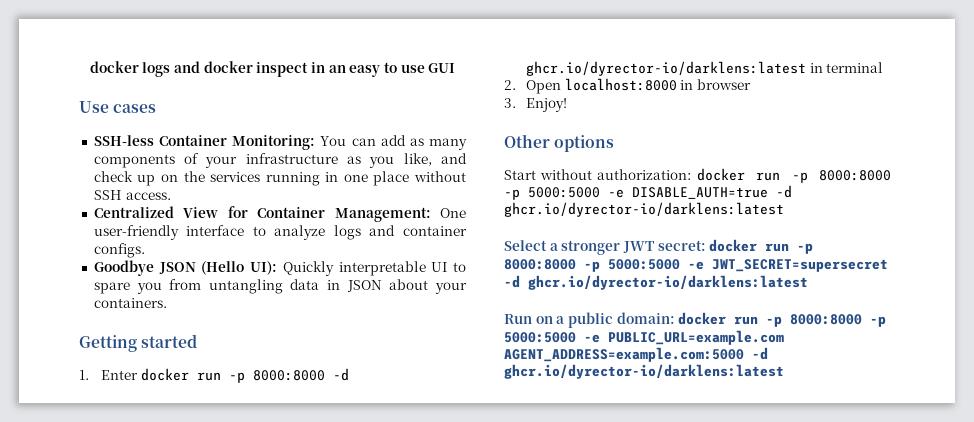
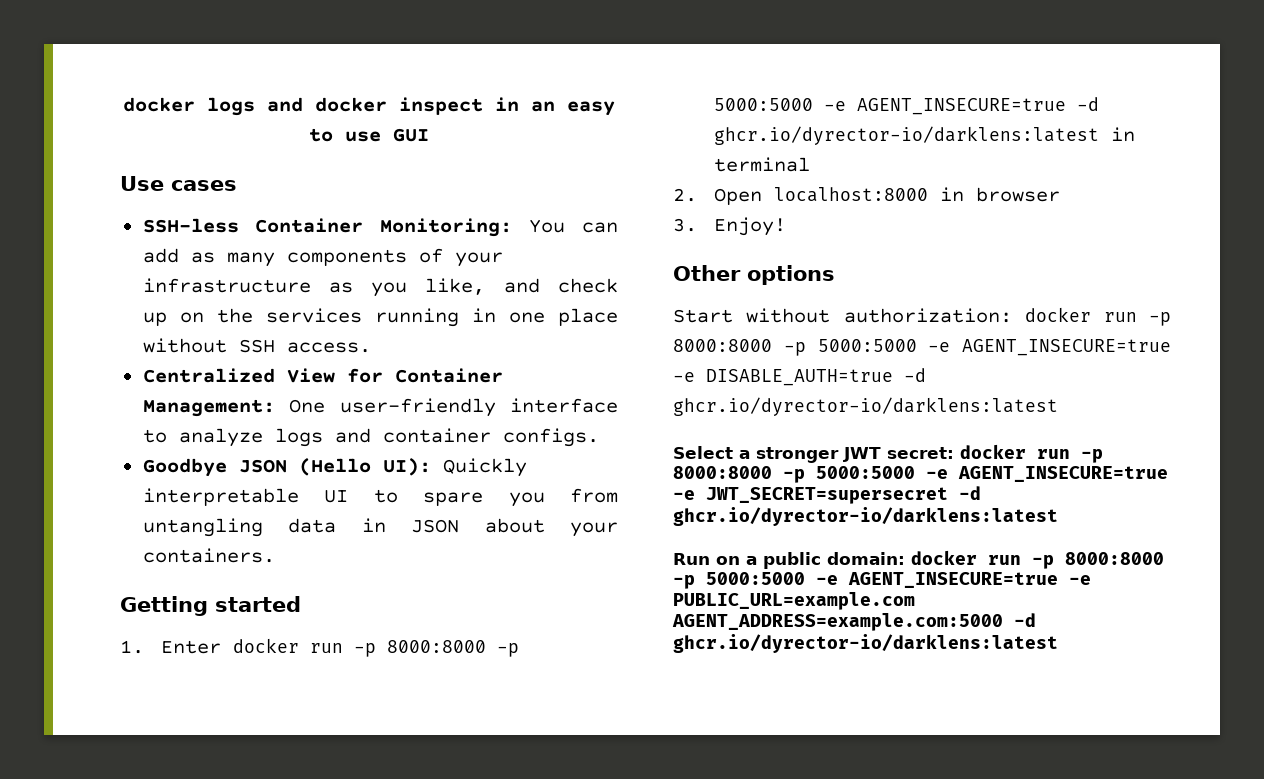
- 1. Enter docker run -p 8000:8000 -d ghcr.io/dyrector-io/darklens:latest in terminal
+ 1. Enter docker run -p 8000:8000 -p 5000:5000 -e AGENT_INSECURE=true -d ghcr.io/dyrector-io/darklens:latest in terminal
- Start without authorization: docker run -p 8000:8000 -p 5000:5000 -e DISABLE_AUTH=true -d ghcr.io/dyrector-io/darklens:latest
+ Start without authorization: docker run -p 8000:8000 -p 5000:5000 -e AGENT_INSECURE=true -e DISABLE_AUTH=true -d ghcr.io/dyrector-io/darklens:latest
- Select a stronger JWT secret: docker run -p 8000:8000 -p 5000:5000 -e JWT_SECRET=supersecret -d ghcr.io/dyrector-io/darklens:latest
+ Select a stronger JWT secret: docker run -p 8000:8000 -p 5000:5000 -e AGENT_INSECURE=true -e JWT_SECRET=supersecret -d ghcr.io/dyrector-io/darklens:latest
- Run on a public domain: docker run -p 8000:8000 -p 5000:5000 -e PUBLIC_URL=example.com AGENT_ADDRESS=example.com:5000 -d ghcr.io/dyrector-io/darklens:latest
+ Run on a public domain: docker run -p 8000:8000 -p 5000:5000 -e AGENT_INSECURE=true -e PUBLIC_URL=example.com AGENT_ADDRESS=example.com:5000 -d ghcr.io/dyrector-io/darklens:latest

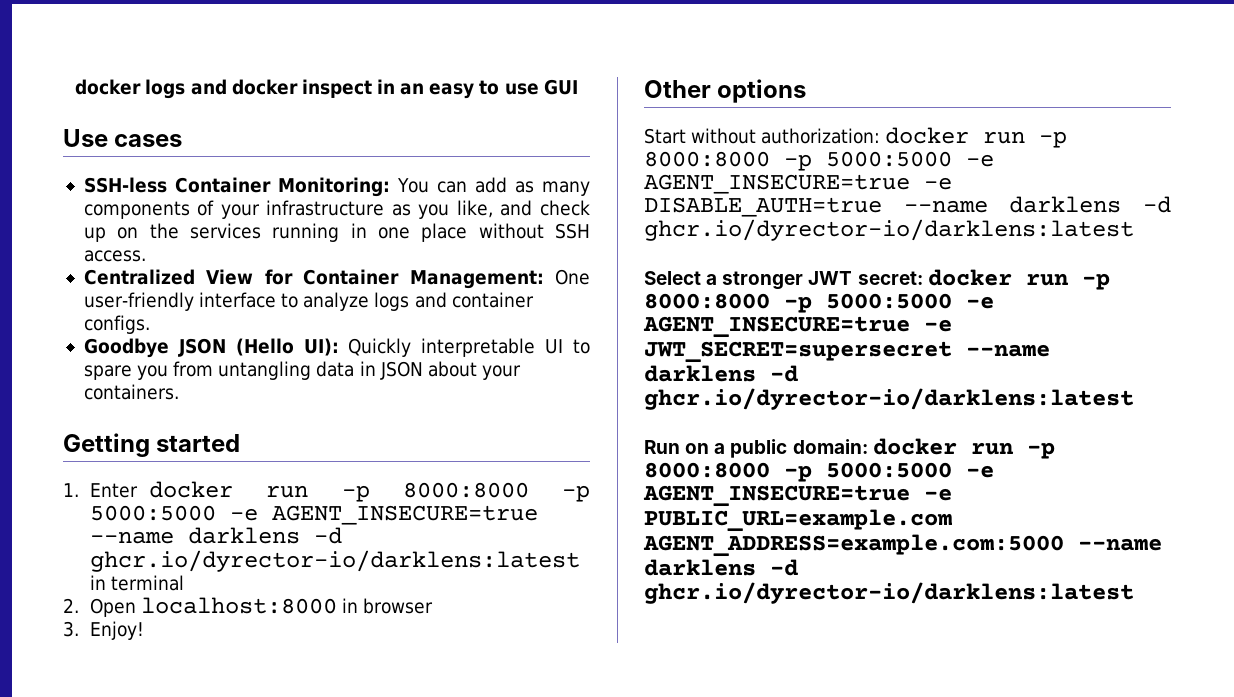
- 1. Enter docker run -p 8000:8000 -p 5000:5000 -e AGENT_INSECURE=true -d ghcr.io/dyrector-io/darklens:latest in terminal
+ 1. Enter docker run -p 8000:8000 -p 5000:5000 -e AGENT_INSECURE=true --name darklens -d ghcr.io/dyrector-io/darklens:latest in terminal
- Start without authorization: docker run -p 8000:8000 -p 5000:5000 -e AGENT_INSECURE=true -e DISABLE_AUTH=true -d ghcr.io/dyrector-io/darklens:latest
+ Start without authorization: docker run -p 8000:8000 -p 5000:5000 -e AGENT_INSECURE=true -e DISABLE_AUTH=true --name darklens -d ghcr.io/dyrector-io/darklens:latest
- Select a stronger JWT secret: docker run -p 8000:8000 -p 5000:5000 -e AGENT_INSECURE=true -e JWT_SECRET=supersecret -d ghcr.io/dyrector-io/darklens:latest
+ Select a stronger JWT secret: docker run -p 8000:8000 -p 5000:5000 -e AGENT_INSECURE=true -e JWT_SECRET=supersecret --name darklens -d ghcr.io/dyrector-io/darklens:latest
- Run on a public domain: docker run -p 8000:8000 -p 5000:5000 -e AGENT_INSECURE=true -e PUBLIC_URL=example.com AGENT_ADDRESS=example.com:5000 -d ghcr.io/dyrector-io/darklens:latest
+ Run on a public domain: docker run -p 8000:8000 -p 5000:5000 -e AGENT_INSECURE=true -e PUBLIC_URL=example.com AGENT_ADDRESS=example.com:5000 --name darklens -d ghcr.io/dyrector-io/darklens:latest

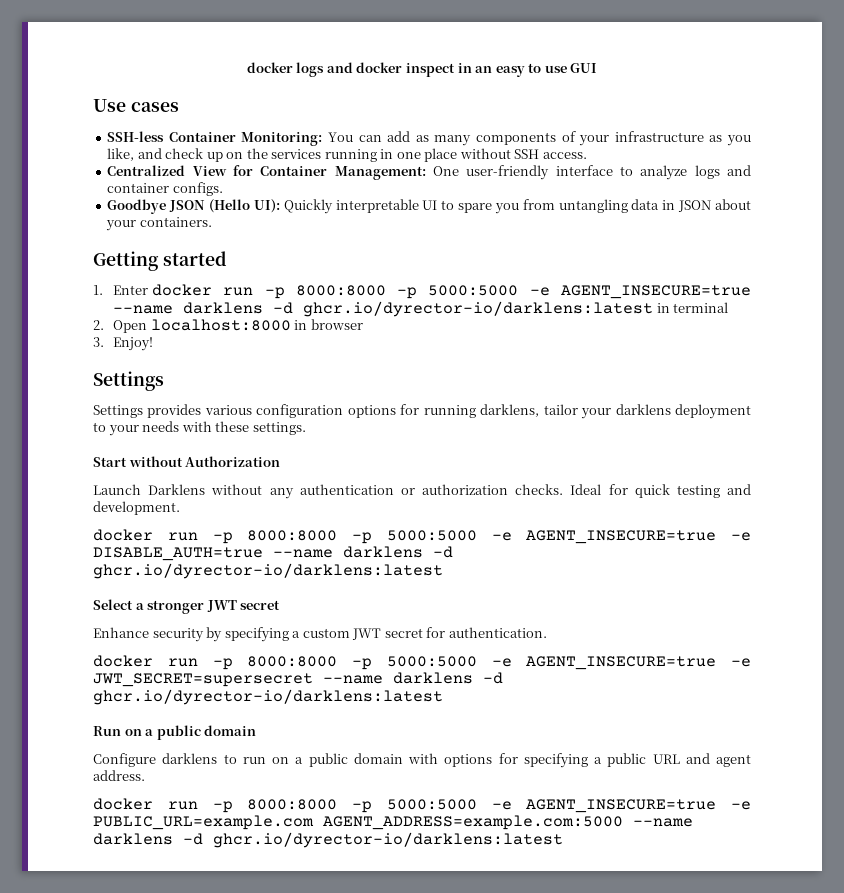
  3. Enjoy!
- Other options
- Start without authorization: docker run -p 8000:8000 -p 5000:5000 -e AGENT_INSECURE=true -e DISABLE_AUTH=true --name darklens -d ghcr.io/dyrector-io/darklens:latest
+ Settings
+ Settings provides various configuration options for running darklens, tailor your darklens deployment to your needs with these settings.
+ Start without Authorization
+ Launch Darklens without any authentication or authorization checks. Ideal for quick testing and development.
+ docker run -p 8000:8000 -p 5000:5000 -e AGENT_INSECURE=true -e DISABLE_AUTH=true --name darklens -d ghcr.io/dyrector-io/darklens:latest
- Select a stronger JWT secret: docker run -p 8000:8000 -p 5000:5000 -e AGENT_INSECURE=true -e JWT_SECRET=supersecret --name darklens -d ghcr.io/dyrector-io/darklens:latest
+ Select a stronger JWT secret
+ Enhance security by specifying a custom JWT secret for authentication.
+ docker run -p 8000:8000 -p 5000:5000 -e AGENT_INSECURE=true -e JWT_SECRET=supersecret --name darklens -d ghcr.io/dyrector-io/darklens:latest
- Run on a public domain: docker run -p 8000:8000 -p 5000:5000 -e AGENT_INSECURE=true -e PUBLIC_URL=example.com AGENT_ADDRESS=example.com:5000 --name darklens -d ghcr.io/dyrector-io/darklens:latest
+ Run on a public domain
+ Configure darklens to run on a public domain with options for specifying a public URL and agent address.
+ docker run -p 8000:8000 -p 5000:5000 -e AGENT_INSECURE=true -e PUBLIC_URL=example.com AGENT_ADDRESS=example.com:5000 --name darklens -d ghcr.io/dyrector-io/darklens:latest

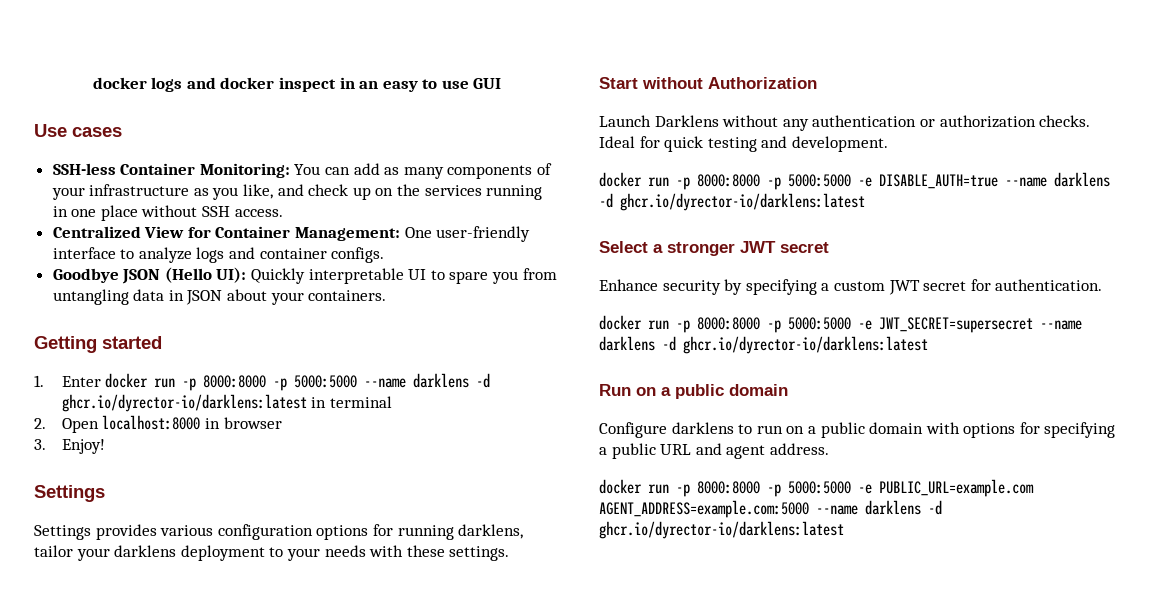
- 1. Enter docker run -p 8000:8000 -p 5000:5000 -e AGENT_INSECURE=true --name darklens -d ghcr.io/dyrector-io/darklens:latest in terminal
+ 1. Enter docker run -p 8000:8000 -p 5000:5000 --name darklens -d ghcr.io/dyrector-io/darklens:latest in terminal
- docker run -p 8000:8000 -p 5000:5000 -e AGENT_INSECURE=true -e DISABLE_AUTH=true --name darklens -d ghcr.io/dyrector-io/darklens:latest
+ docker run -p 8000:8000 -p 5000:5000 -e DISABLE_AUTH=true --name darklens -d ghcr.io/dyrector-io/darklens:latest
- docker run -p 8000:8000 -p 5000:5000 -e AGENT_INSECURE=true -e JWT_SECRET=supersecret --name darklens -d ghcr.io/dyrector-io/darklens:latest
+ docker run -p 8000:8000 -p 5000:5000 -e JWT_SECRET=supersecret --name darklens -d ghcr.io/dyrector-io/darklens:latest
- docker run -p 8000:8000 -p 5000:5000 -e AGENT_INSECURE=true -e PUBLIC_URL=example.com AGENT_ADDRESS=example.com:5000 --name darklens -d ghcr.io/dyrector-io/darklens:latest
+ docker run -p 8000:8000 -p 5000:5000 -e PUBLIC_URL=example.com AGENT_ADDRESS=example.com:5000 --name darklens -d ghcr.io/dyrector-io/darklens:latest

